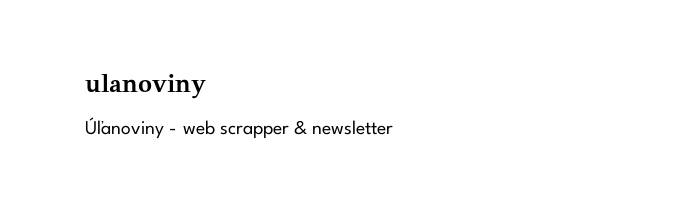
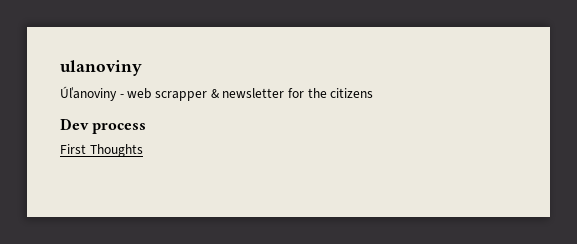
- Úľanoviny - web scrapper & newsletter
+ Úľanoviny - web scrapper & newsletter for the citizens
+ Dev process
+ First Thoughts

